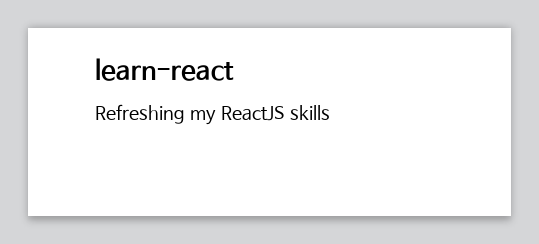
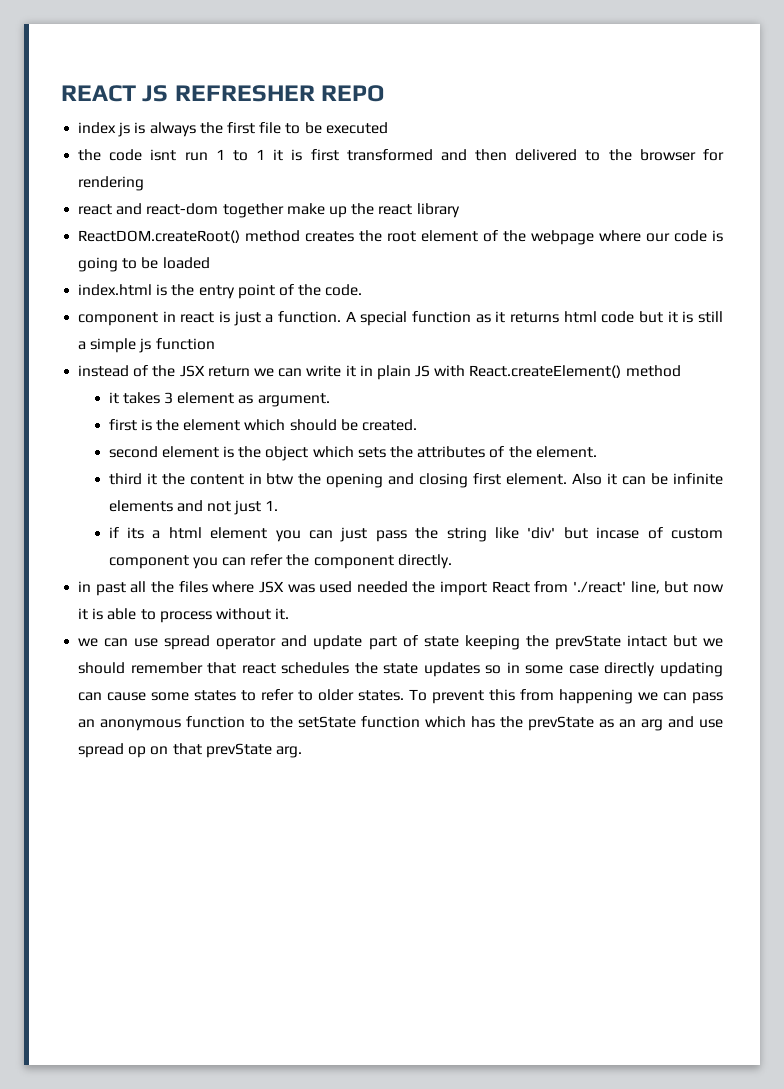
- learn-react
- Refreshing my ReactJS skills
+ REACT JS REFRESHER REPO
+ index js is always the first file to be executed
+ the code isnt run 1 to 1 it is first transformed and then delivered to the browser for rendering
+ react and react-dom together make up the react library
+ ReactDOM.createRoot() method creates the root element of the webpage where our code is going to be loaded
+ index.html is the entry point of the code.
+ component in react is just a function. A special function as it returns html code but it is still a simple js function
+ instead of the JSX return we can write it in plain JS with React.createElement() method
+ it takes 3 element as argument.
+ first is the element which should be created.
+ second element is the object which sets the attributes of the element.
+ third it the content in btw the opening and closing first element. Also it can be infinite elements and not just 1.
+ if its a html element you can just pass the string like 'div' but incase of custom component you can refer the component directly.
+ in past all the files where JSX was used needed the import React from './react' line, but now it is able to process without it.
+ we can use spread operator and update part of state keeping the prevState intact but we should remember that react schedules the state updates so in some case directly updating can cause some states to refer to older states. To prevent this from happening we can pass an anonymous function to the setState function which has the prevState as an arg and use spread op on that prevState arg.

